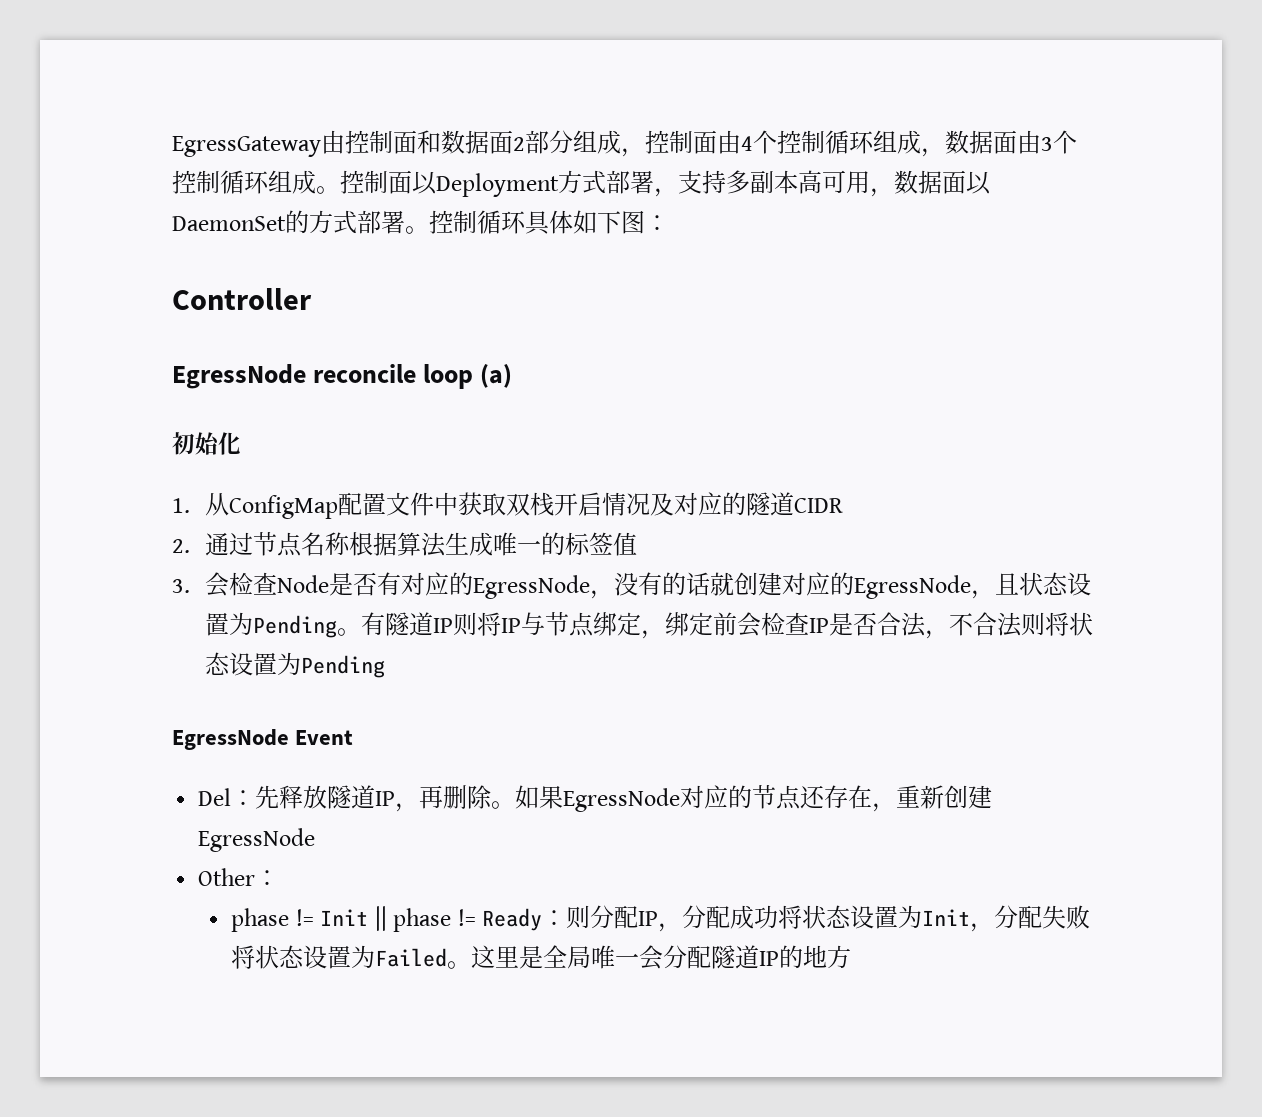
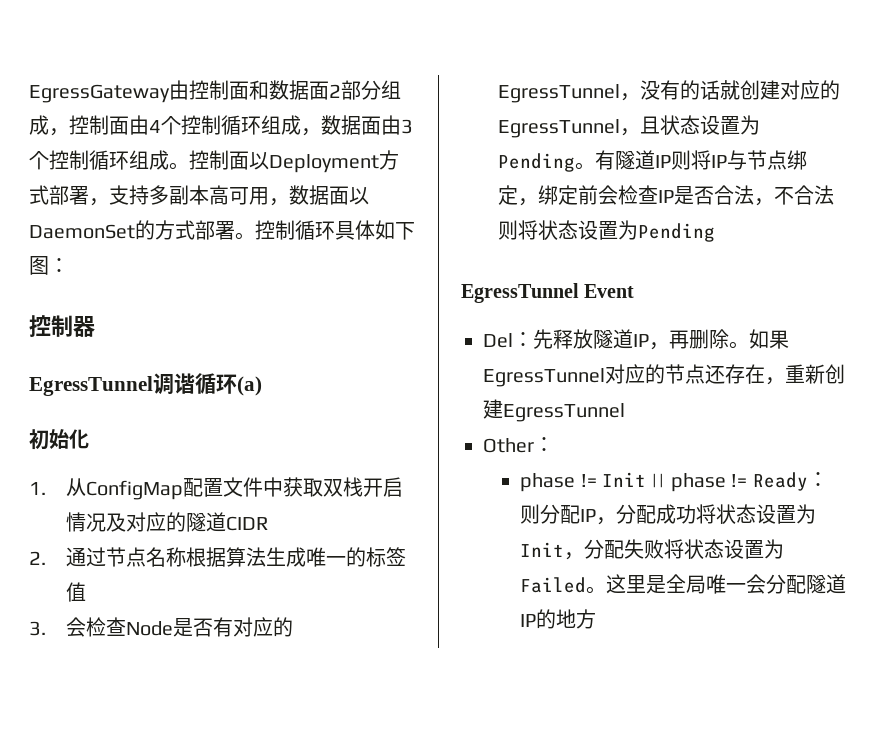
- Controller
- EgressNode reconcile loop (a)
+ 控制器
+ EgressTunnel调谐循环(a)
- 3.会检查Node是否有对应的EgressNode，没有的话就创建对应的EgressNode，且状态设置为Pending。
+ 3.会检查Node是否有对应的EgressTunnel，没有的话就创建对应的EgressTunnel，且状态设置为Pending。
- EgressNode Event
+ EgressTunnel Event
- 如果EgressNode对应的节点还存在，重新创建EgressNode
+ 如果EgressTunnel对应的节点还存在，重新创建EgressTunnel

